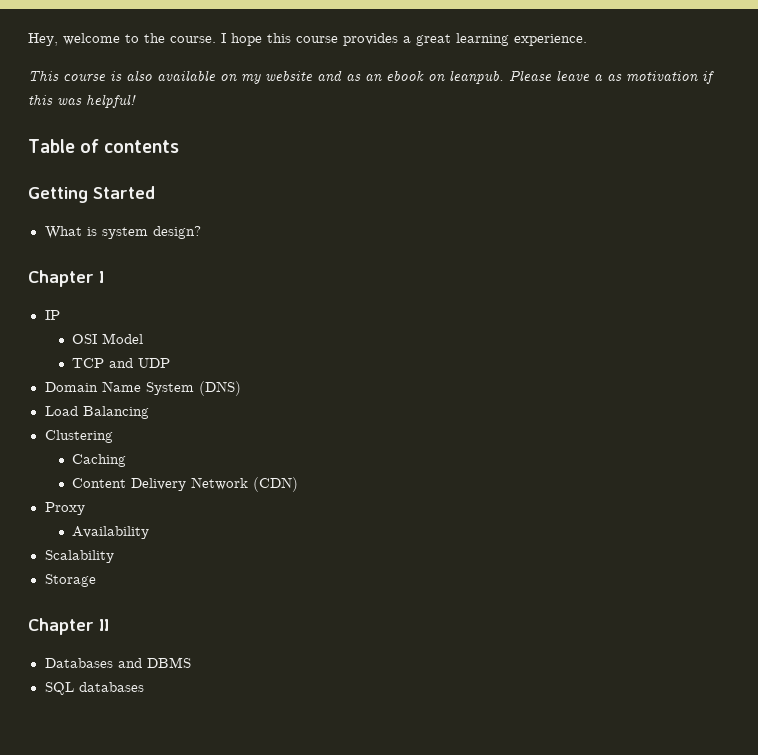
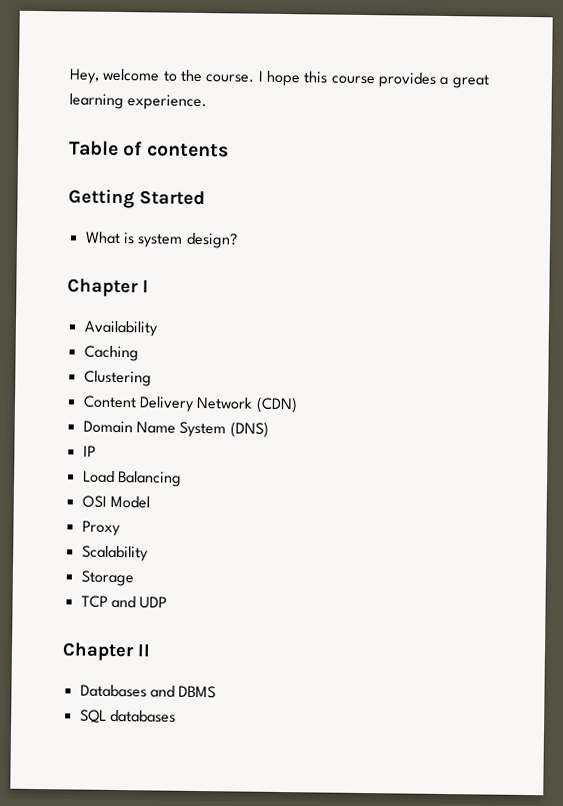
- This course is also available on my website and as an ebook on leanpub. Please leave a as motivation if this was helpful!
- IP
- OSI Model
- TCP and UDP
+ Availability
+ Caching
+ Clustering
+ Content Delivery Network (CDN)
+ IP
- Clustering
- Caching
- Content Delivery Network (CDN)
+ OSI Model
- Availability
+ TCP and UDP

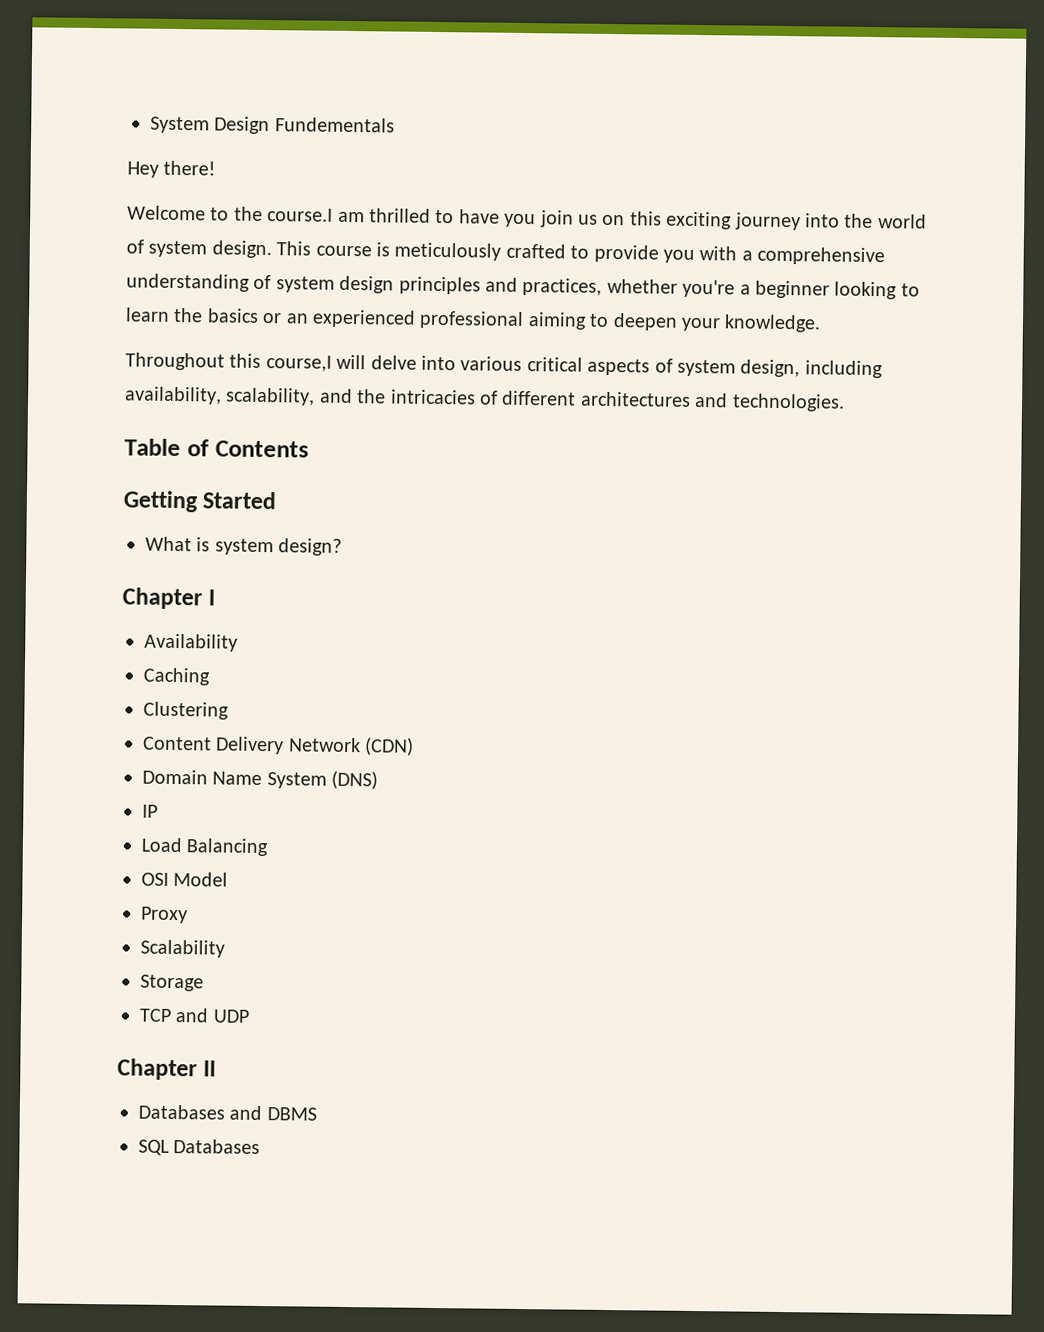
- Hey, welcome to the course. I hope this course provides a great learning experience.
+ System Design Fundementals
+ Hey there!
+ Welcome to the course.I am thrilled to have you join us on this exciting journey into the world of system design. This course is meticulously crafted to provide you with a comprehensive understanding of system design principles and practices, whether you're a beginner looking to learn the basics or an experienced professional aiming to deepen your knowledge.
+ Throughout this course,I will delve into various critical aspects of system design, including availability, scalability, and the intricacies of different architectures and technologies.
- Table of contents
+ Table of Contents
- SQL databases
+ SQL Databases

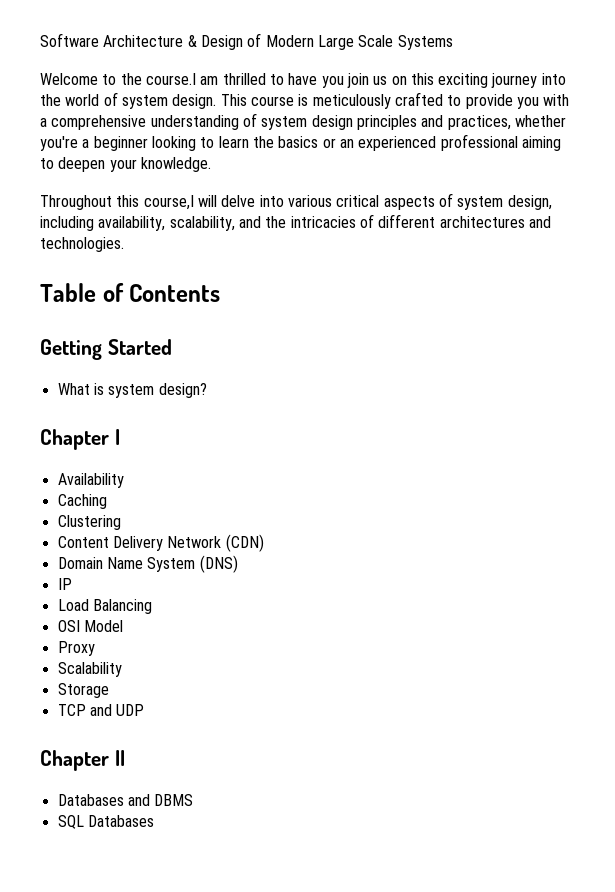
- System Design Fundementals
- Hey there!
+ Software Architecture & Design of Modern Large Scale Systems

